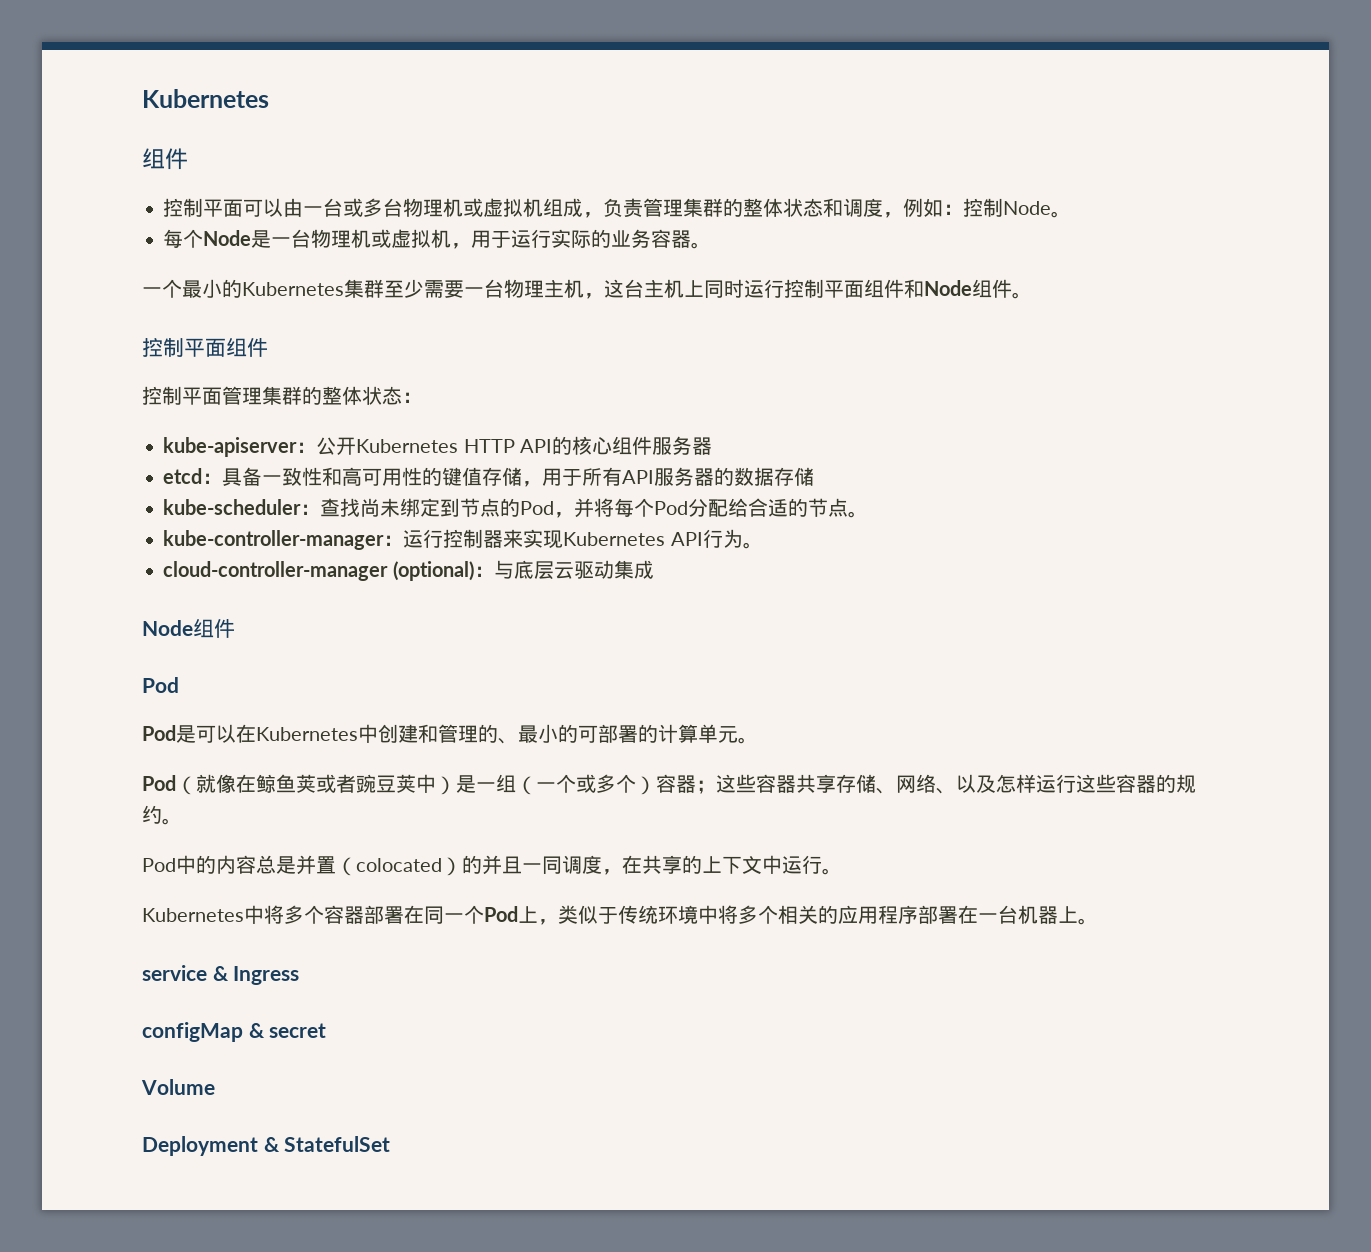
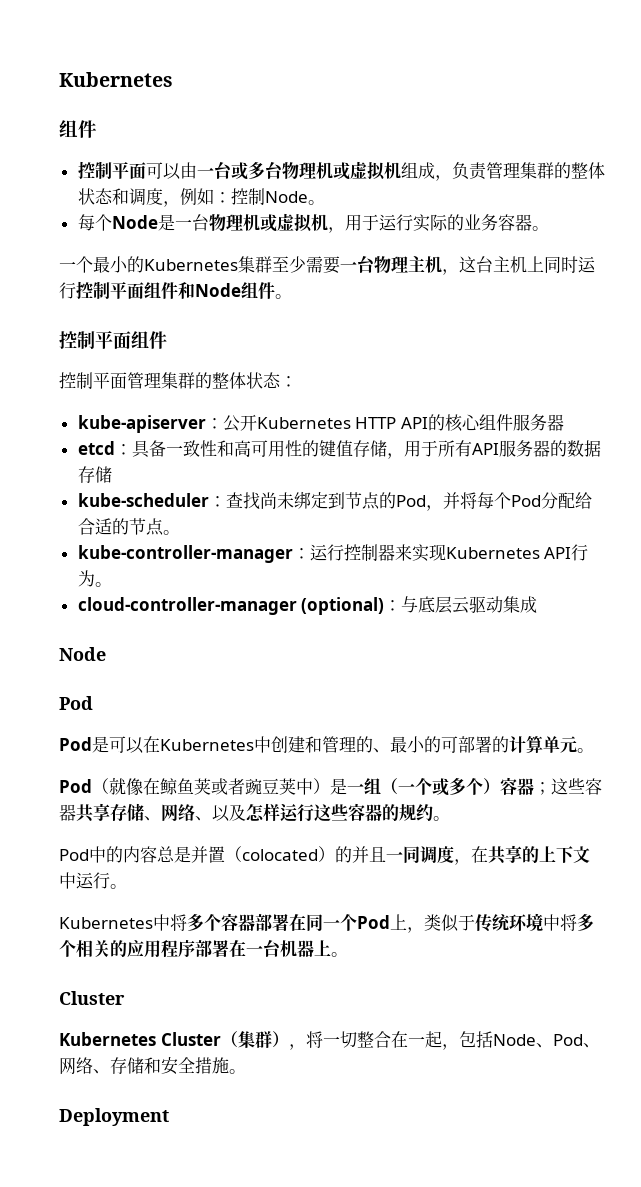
  cloud-controller-manager (optional)：与底层云驱动集成
- Node组件
+ Node
  Kubernetes中将多个容器部署在同一个Pod上，类似于传统环境中将多个相关的应用程序部署在一台机器上。
- service & Ingress
- configMap & secret
- Volume
+ Cluster
+ Kubernetes Cluster（集群），将一切整合在一起，包括Node、Pod、网络、存储和安全措施。
- Deployment & StatefulSet
+ Deployment

